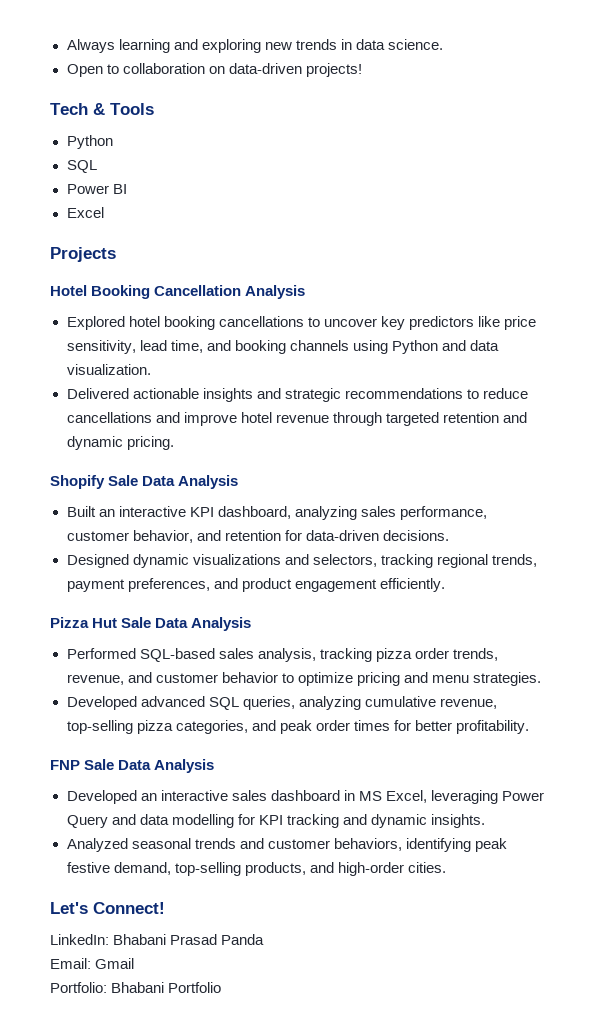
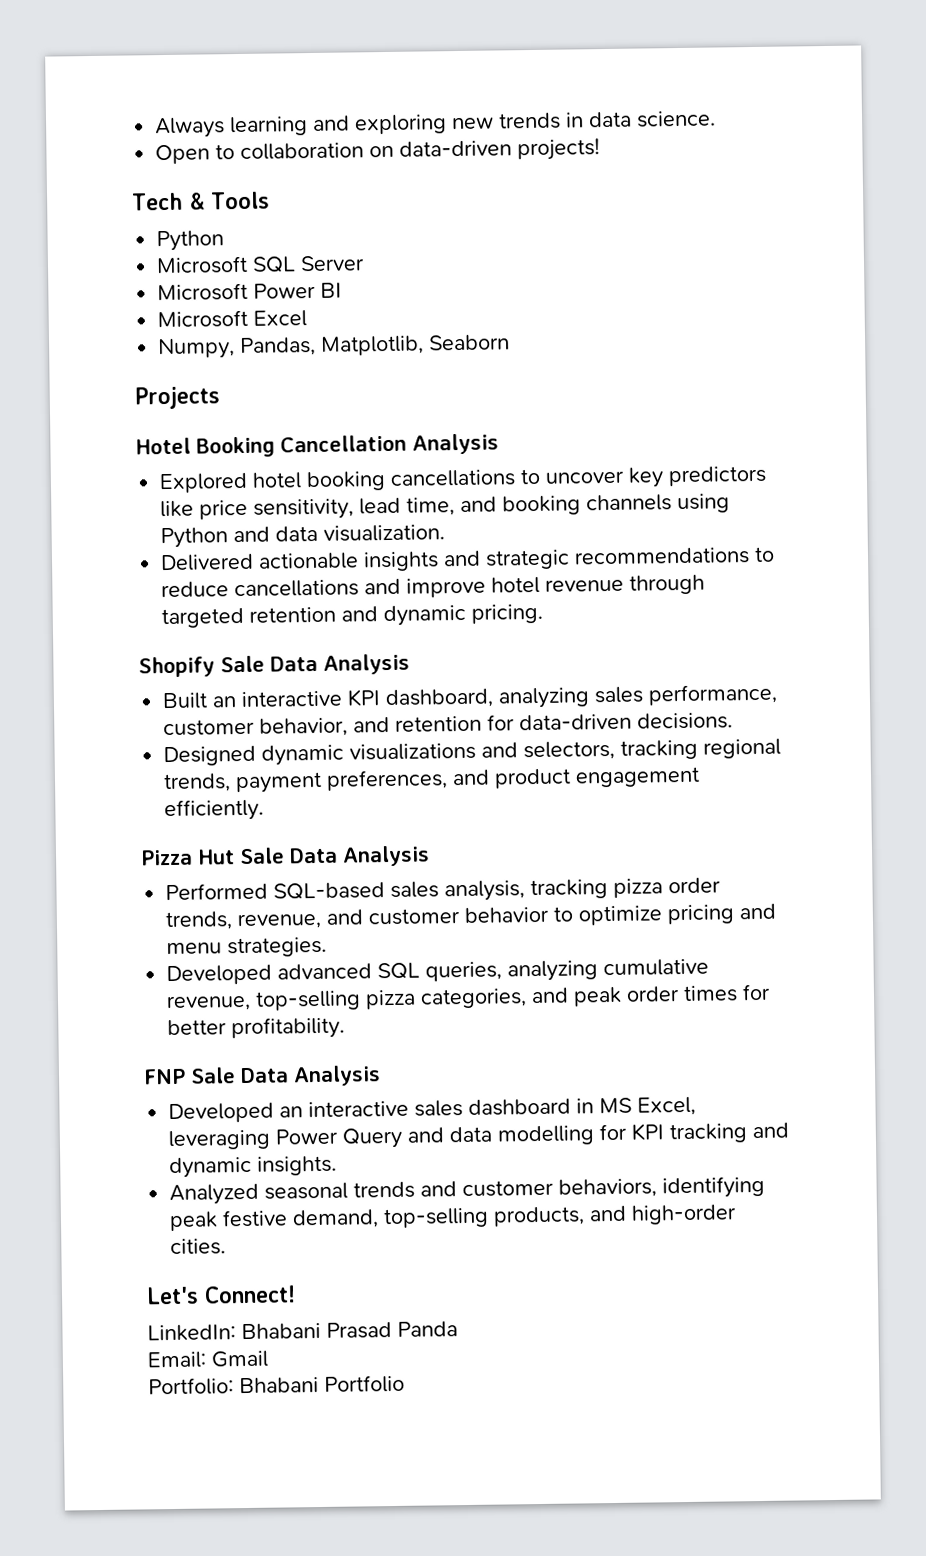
  Tech & Tools
  Python
- SQL
- Power BI
+ Microsoft SQL Server
+ Microsoft Power BI
- Excel
+ Microsoft Excel
+ Numpy, Pandas, Matplotlib, Seaborn

